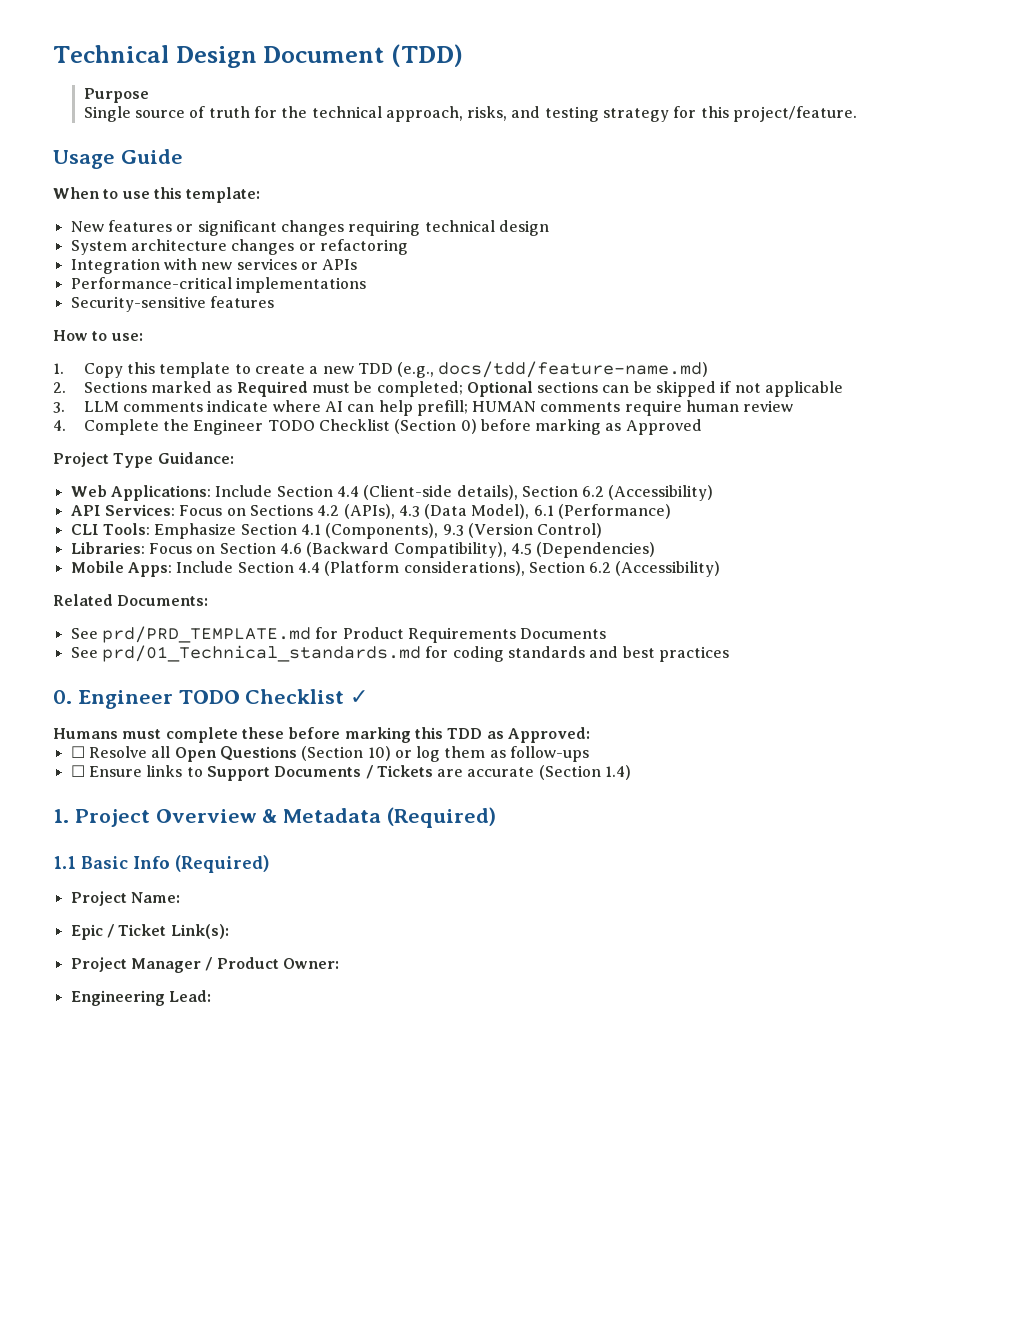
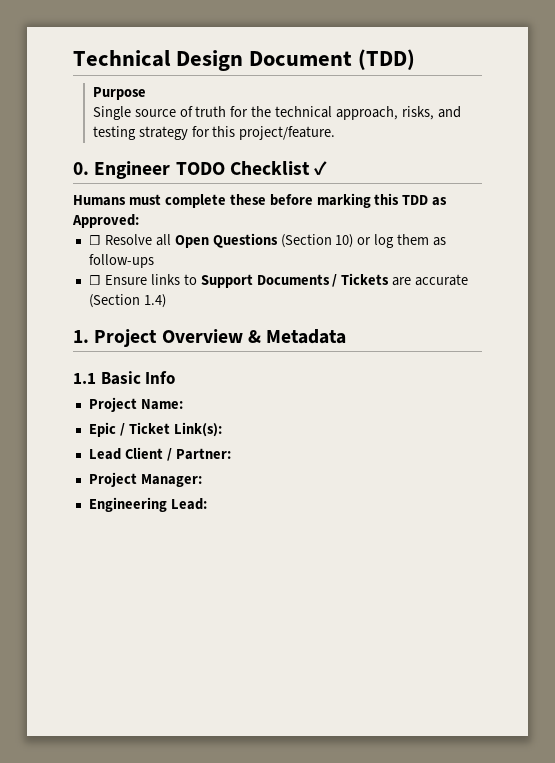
- Usage Guide
- When to use this template:
- New features or significant changes requiring technical design
- System architecture changes or refactoring
- Integration with new services or APIs
- Performance-critical implementations
- Security-sensitive features
- How to use:
- 1. Copy this template to create a new TDD (e.g., docs/tdd/feature-name.md)
- 2. Sections marked as Required must be completed; Optional sections can be skipped if not applicable
- 3. LLM comments indicate where AI can help prefill; HUMAN comments require human review
- 4. Complete the Engineer TODO Checklist (Section 0) before marking as Approved
- Project Type Guidance:
- Web Applications: Include Section 4.4 (Client-side details), Section 6.2 (Accessibility)
- API Services: Focus on Sections 4.2 (APIs), 4.3 (Data Model), 6.1 (Performance)
- CLI Tools: Emphasize Section 4.1 (Components), 9.3 (Version Control)
- Libraries: Focus on Section 4.6 (Backward Compatibility), 4.5 (Dependencies)
- Mobile Apps: Include Section 4.4 (Platform considerations), Section 6.2 (Accessibility)
- Related Documents:
- See prd/PRD_TEMPLATE.md for Product Requirements Documents
- See prd/01_Technical_standards.md for coding standards and best practices
- 1. Project Overview & Metadata (Required)
+ 1. Project Overview & Metadata
- 1.1 Basic Info (Required)
+ 1.1 Basic Info
- Project Manager / Product Owner:
+ Lead Client / Partner:
+ Project Manager:

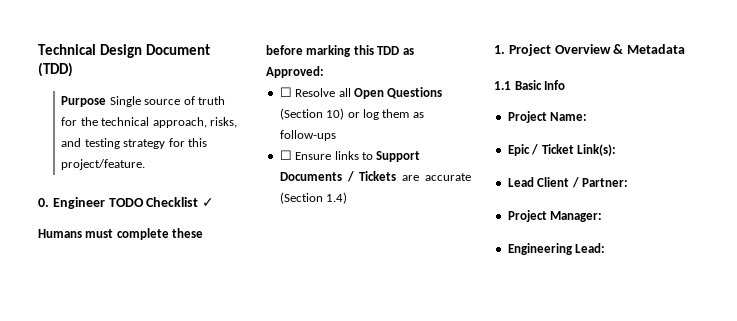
- Purpose
- Single source of truth for the technical approach, risks, and testing strategy for this project/feature.
+ Purpose Single source of truth for the technical approach, risks, and testing strategy for this project/feature.

